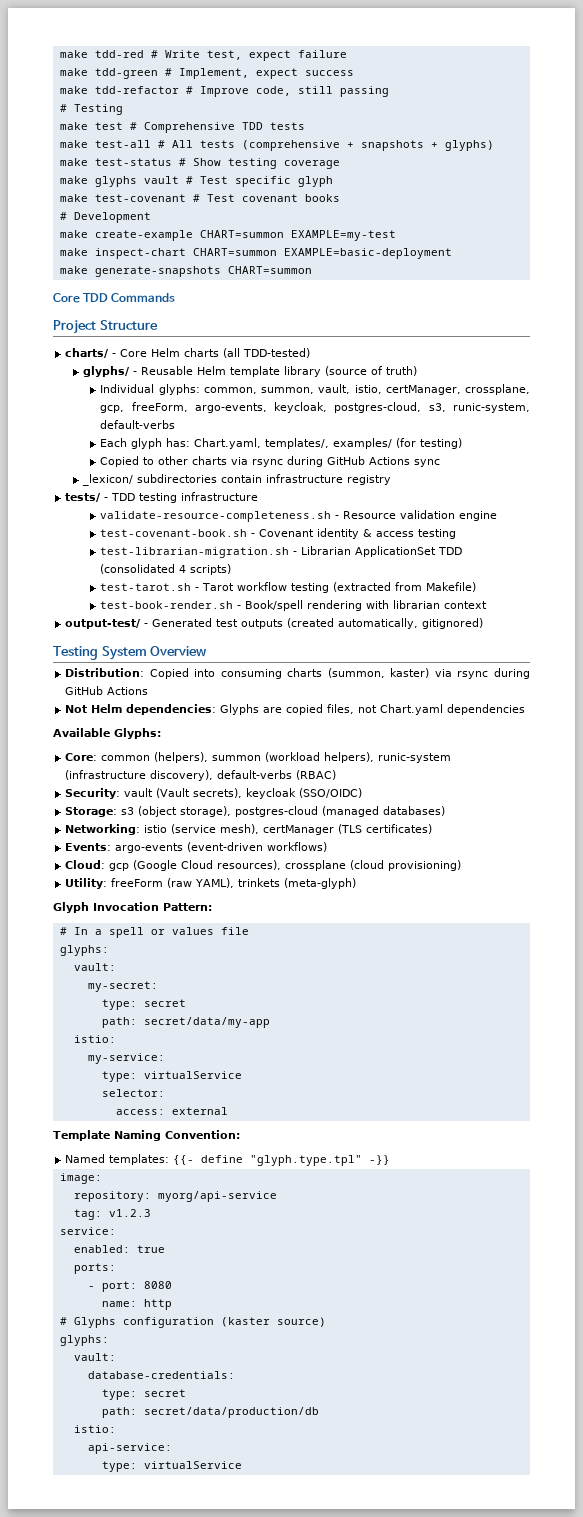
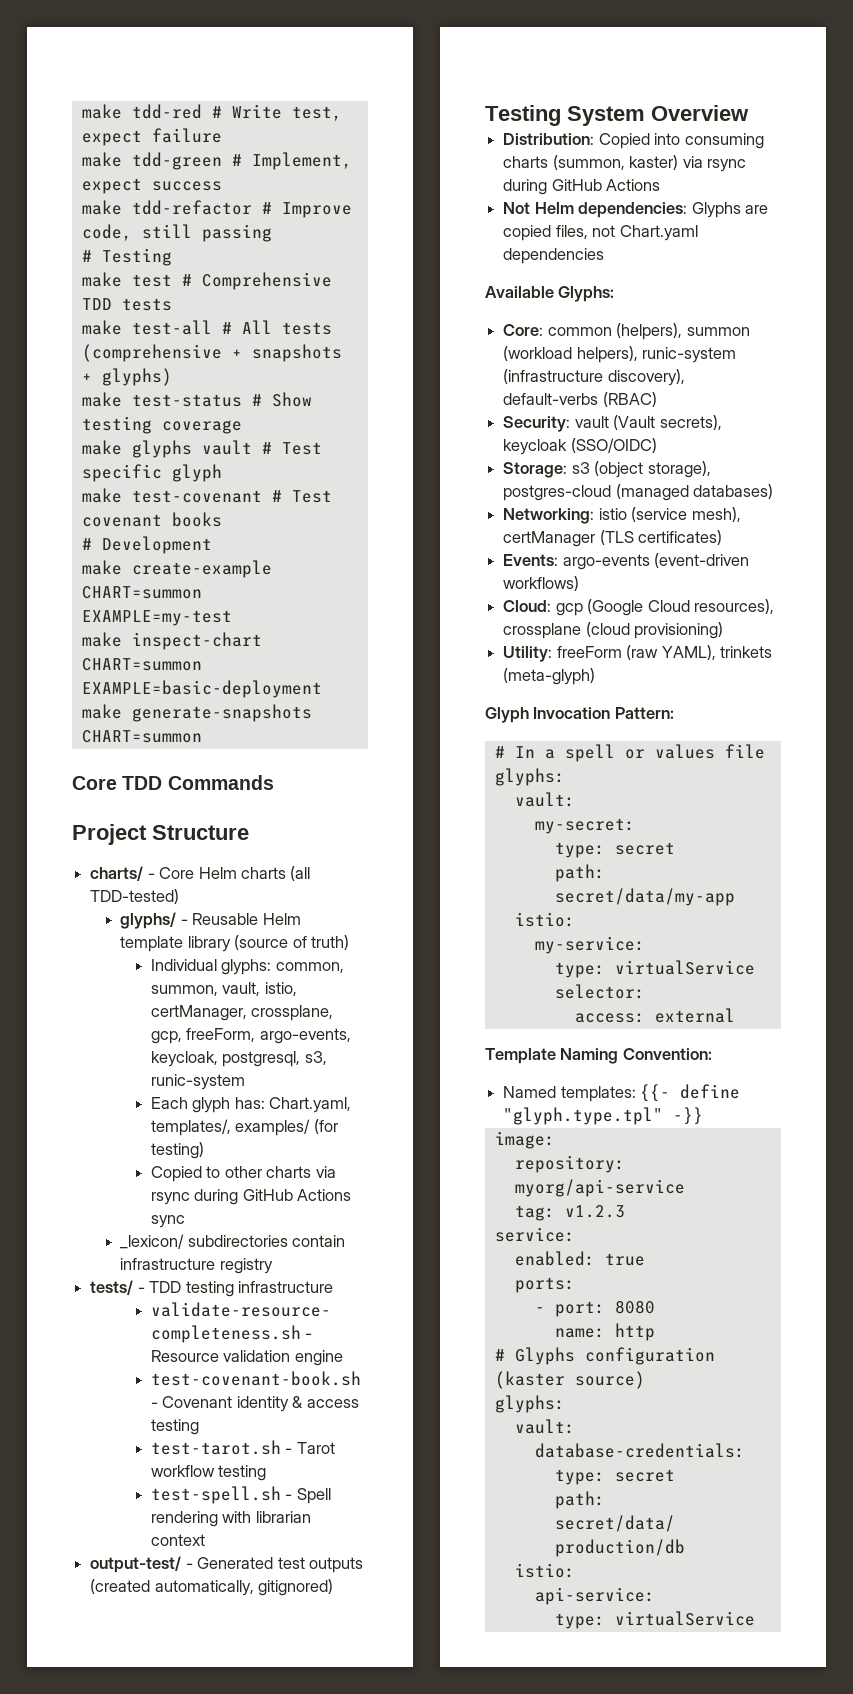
- Individual glyphs: common, summon, vault, istio, certManager, crossplane, gcp, freeForm, argo-events, keycloak, postgres-cloud, s3, runic-system, default-verbs
+ Individual glyphs: common, summon, vault, istio, certManager, crossplane, gcp, freeForm, argo-events, keycloak, postgresql, s3, runic-system
- test-librarian-migration.sh - Librarian ApplicationSet TDD (consolidated 4 scripts)
- test-tarot.sh - Tarot workflow testing (extracted from Makefile)
- test-book-render.sh - Book/spell rendering with librarian context
+ test-tarot.sh - Tarot workflow testing
+ test-spell.sh - Spell rendering with librarian context

